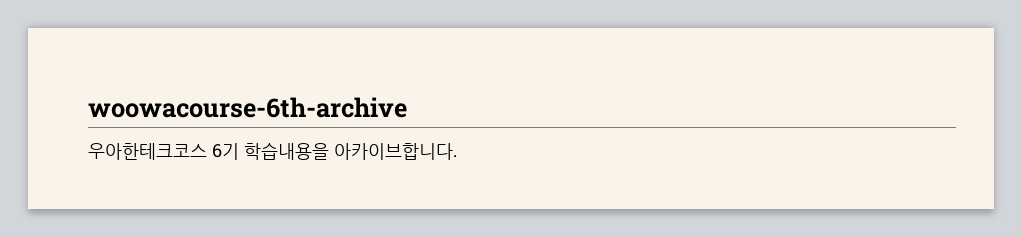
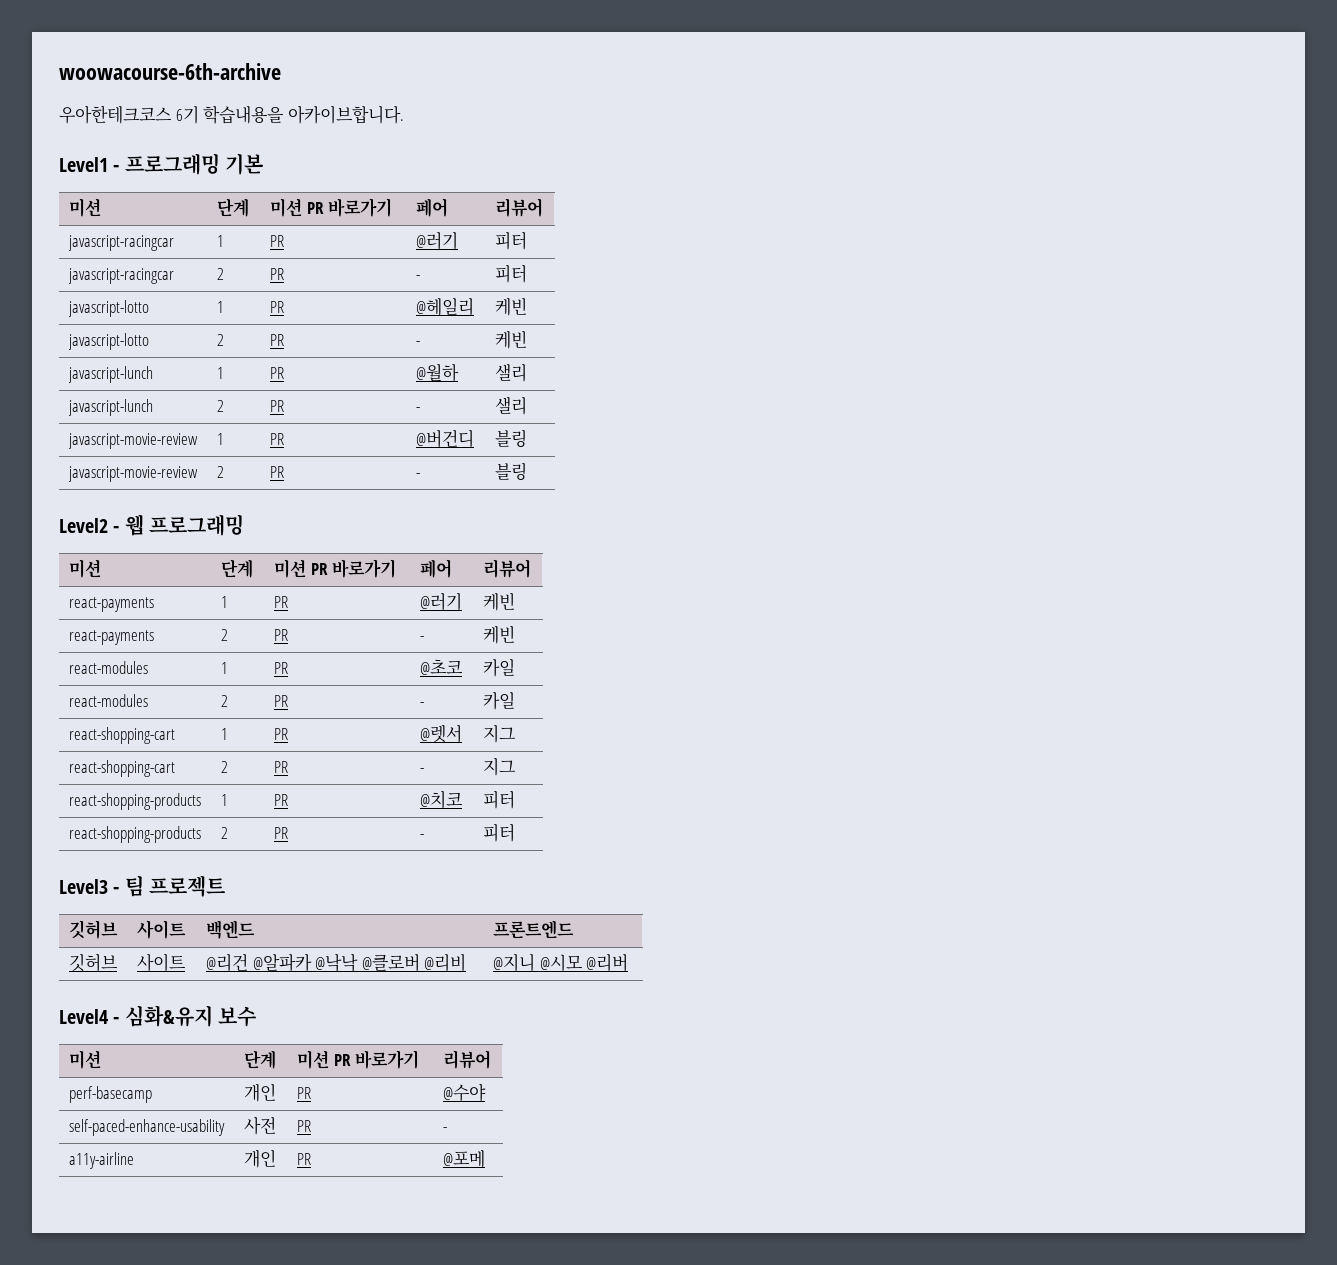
+ Level1 - 프로그래밍 기본
+ 미션 | 단계 | 미션 PR 바로가기 | 페어 | 리뷰어
+ javascript-racingcar | 1 | PR | @러기 | 피터
+ javascript-racingcar | 2 | PR | - | 피터
+ javascript-lotto | 1 | PR | @헤일리 | 케빈
+ javascript-lotto | 2 | PR | - | 케빈
+ javascript-lunch | 1 | PR | @월하 | 샐리
+ javascript-lunch | 2 | PR | - | 샐리
+ javascript-movie-review | 1 | PR | @버건디 | 블링
+ javascript-movie-review | 2 | PR | - | 블링
+ Level2 - 웹 프로그래밍
+ 미션 | 단계 | 미션 PR 바로가기 | 페어 | 리뷰어
+ react-payments | 1 | PR | @러기 | 케빈
+ react-payments | 2 | PR | - | 케빈
+ react-modules | 1 | PR | @초코 | 카일
+ react-modules | 2 | PR | - | 카일
+ react-shopping-cart | 1 | PR | @렛서 | 지그
+ react-shopping-cart | 2 | PR | - | 지그
+ react-shopping-products | 1 | PR | @치코 | 피터
+ react-shopping-products | 2 | PR | - | 피터
+ Level3 - 팀 프로젝트
+ 깃허브 | 사이트 | 백엔드 | 프론트엔드
+ 깃허브 | 사이트 | @리건 @알파카 @낙낙 @클로버 @리비 | @지니 @시모 @리버
+ Level4 - 심화&유지 보수
+ 미션 | 단계 | 미션 PR 바로가기 | 리뷰어
+ perf-basecamp | 개인 | PR | @수야
+ self-paced-enhance-usability | 사전 | PR | -
+ a11y-airline | 개인 | PR | @포메

